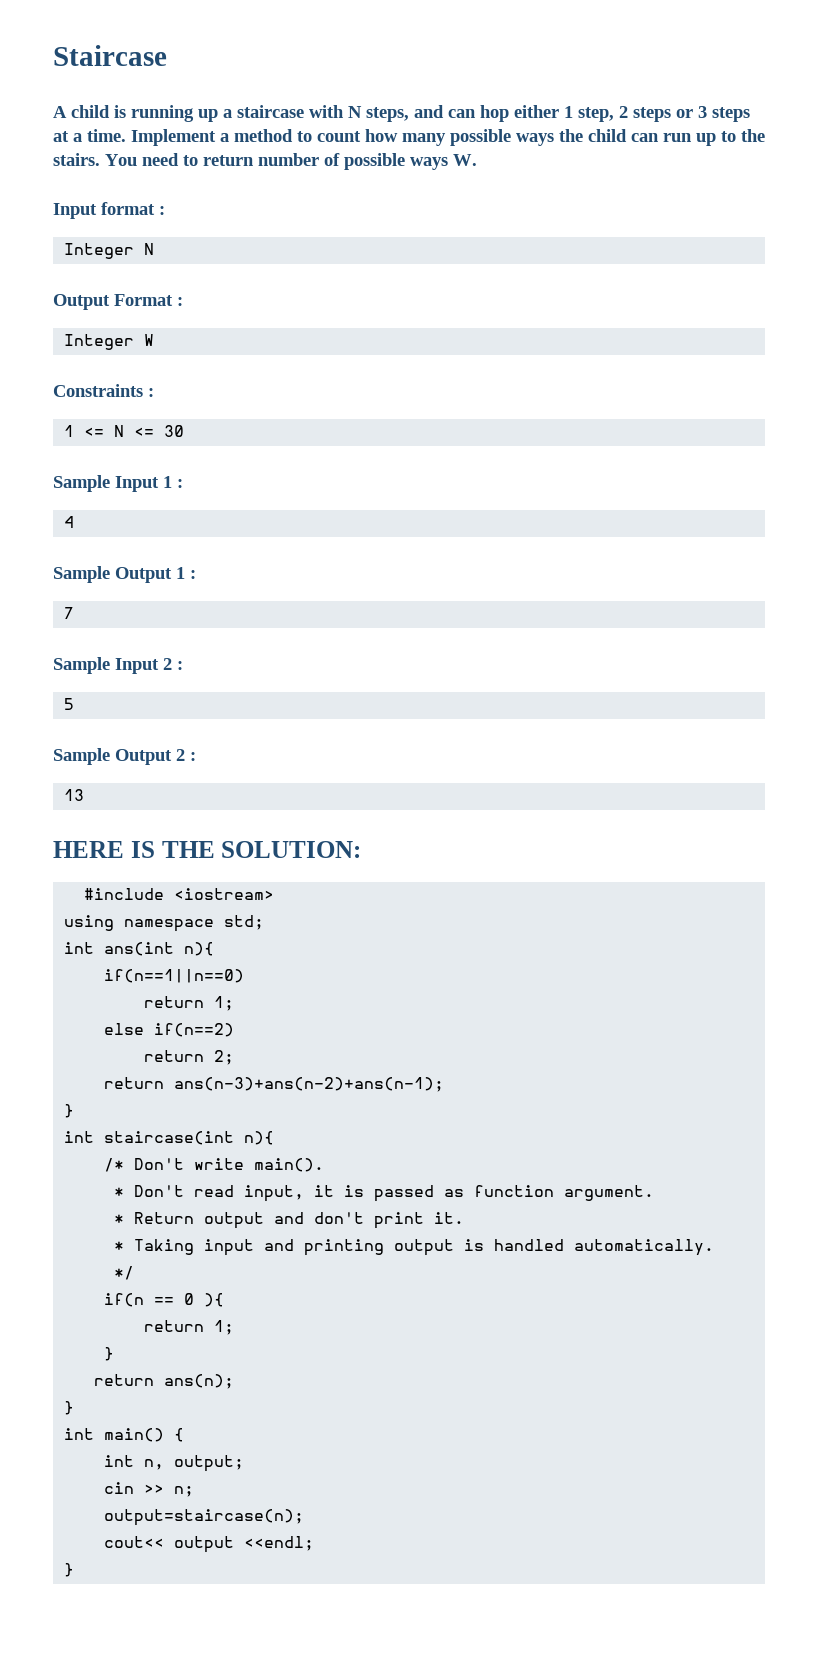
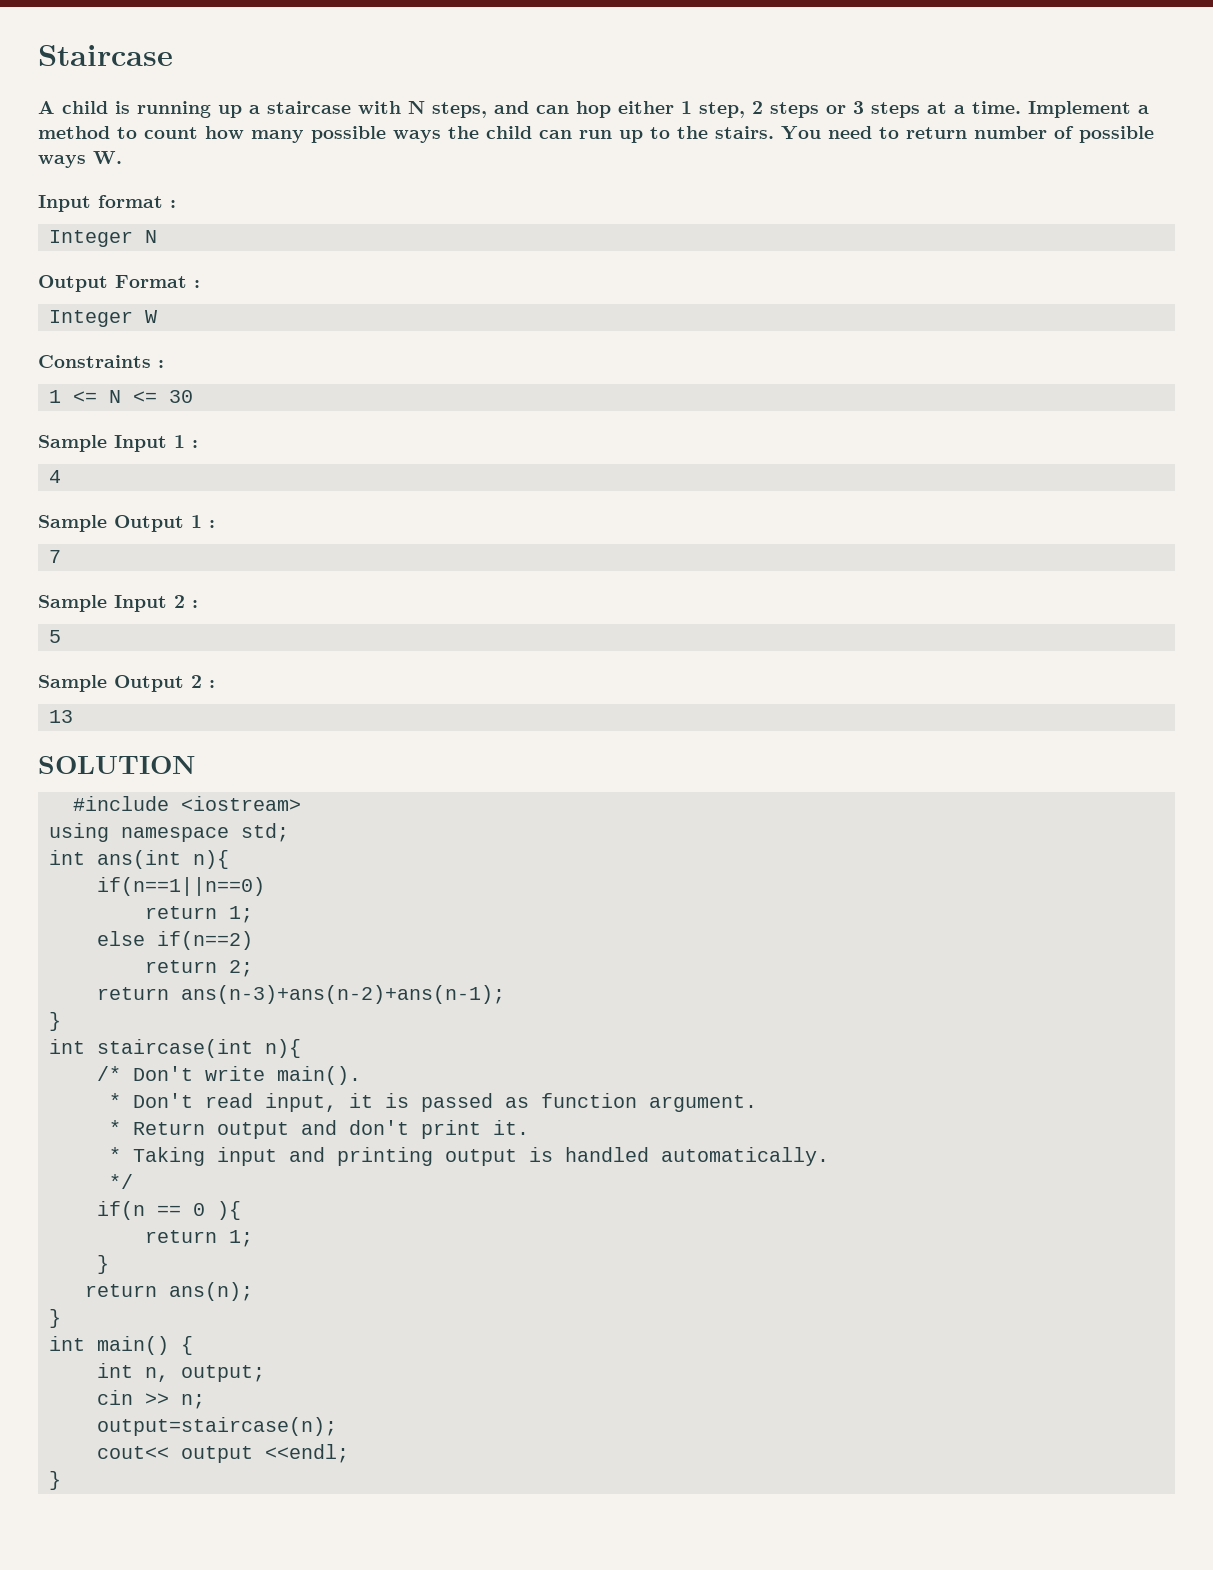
- HERE IS THE SOLUTION:
+ SOLUTION

